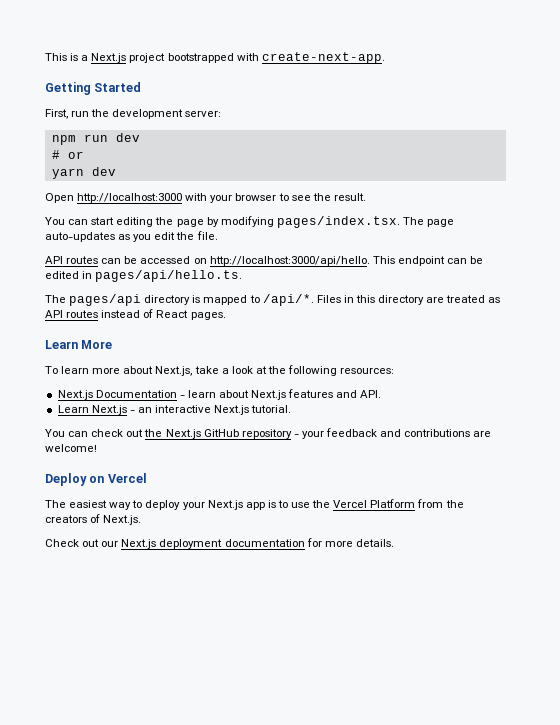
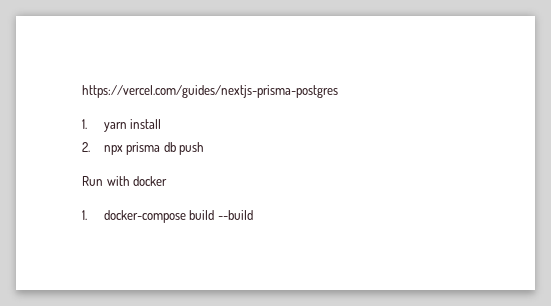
- This is a Next.js project bootstrapped with create-next-app.
- Getting Started
- First, run the development server:
- npm run dev
- # or
- yarn dev
- Open http://localhost:3000 with your browser to see the result.
- You can start editing the page by modifying pages/index.tsx. The page auto-updates as you edit the file.
- API routes can be accessed on http://localhost:3000/api/hello. This endpoint can be edited in pages/api/hello.ts.
- The pages/api directory is mapped to /api/*. Files in this directory are treated as API routes instead of React pages.
- Learn More
- To learn more about Next.js, take a look at the following resources:
- Next.js Documentation - learn about Next.js features and API.
- Learn Next.js - an interactive Next.js tutorial.
- You can check out the Next.js GitHub repository - your feedback and contributions are welcome!
- Deploy on Vercel
- The easiest way to deploy your Next.js app is to use the Vercel Platform from the creators of Next.js.
- Check out our Next.js deployment documentation for more details.
+ https://vercel.com/guides/nextjs-prisma-postgres
+ 1. yarn install
+ 2. npx prisma db push
+ Run with docker
+ 1. docker-compose build --build

